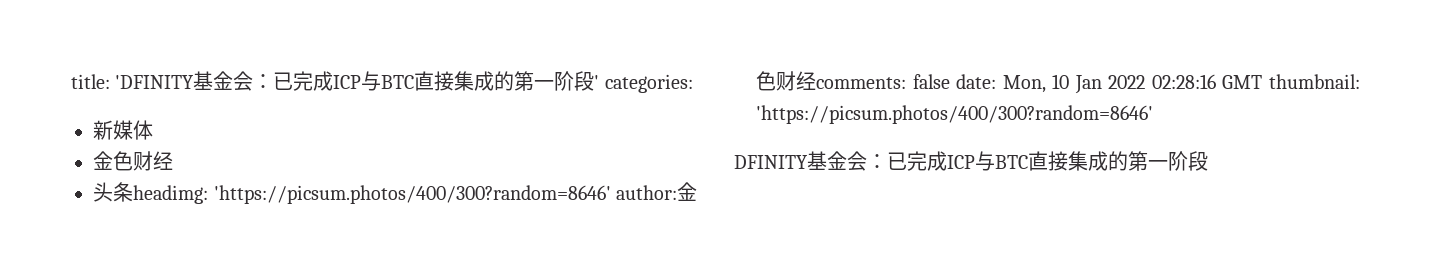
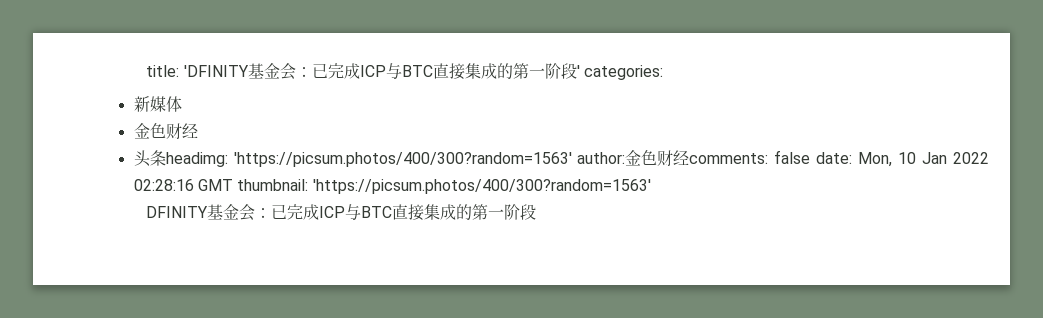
- 头条headimg: 'https://picsum.photos/400/300?random=8646' author:金色财经comments: false date: Mon, 10 Jan 2022 02:28:16 GMT thumbnail: 'https://picsum.photos/400/300?random=8646'
+ 头条headimg: 'https://picsum.photos/400/300?random=1563' author:金色财经comments: false date: Mon, 10 Jan 2022 02:28:16 GMT thumbnail: 'https://picsum.photos/400/300?random=1563'

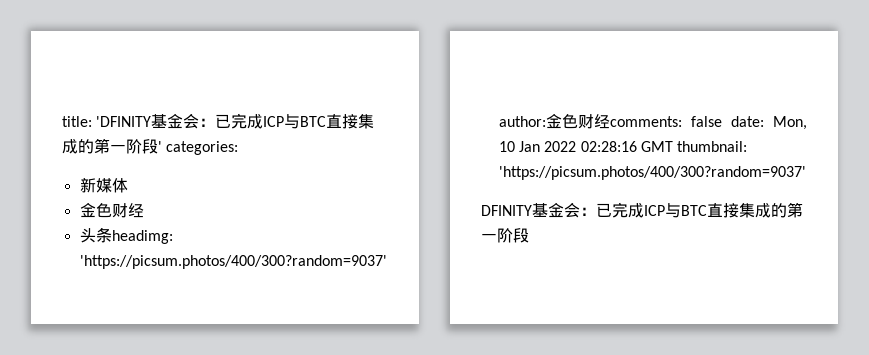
- 头条headimg: 'https://picsum.photos/400/300?random=1563' author:金色财经comments: false date: Mon, 10 Jan 2022 02:28:16 GMT thumbnail: 'https://picsum.photos/400/300?random=1563'
+ 头条headimg: 'https://picsum.photos/400/300?random=9037' author:金色财经comments: false date: Mon, 10 Jan 2022 02:28:16 GMT thumbnail: 'https://picsum.photos/400/300?random=9037'

